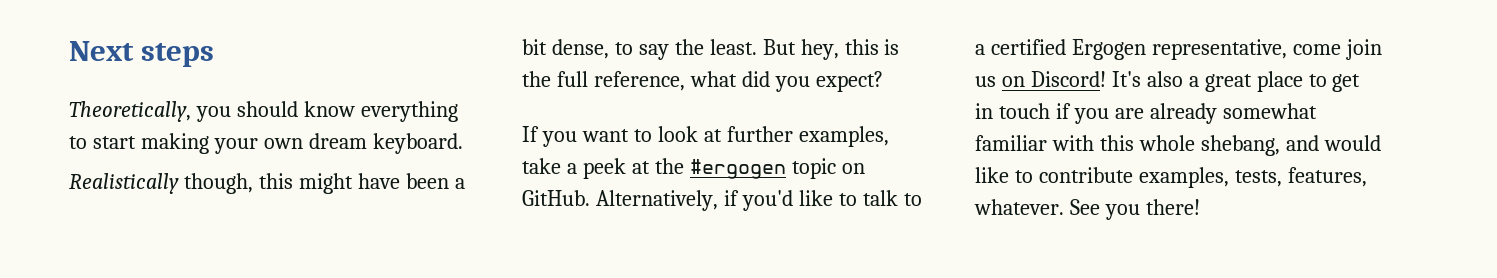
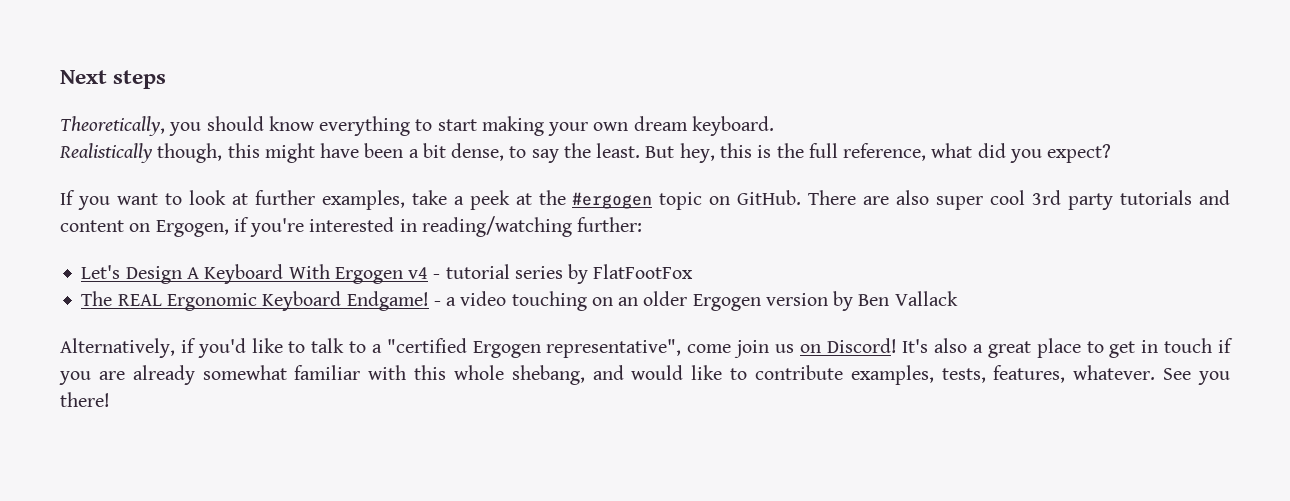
- If you want to look at further examples, take a peek at the #ergogen topic on GitHub. Alternatively, if you'd like to talk to a certified Ergogen representative, come join us on Discord!
+ If you want to look at further examples, take a peek at the #ergogen topic on GitHub. There are also super cool 3rd party tutorials and content on Ergogen, if you're interested in reading/watching further:
+ Let's Design A Keyboard With Ergogen v4 - tutorial series by FlatFootFox
+ The REAL Ergonomic Keyboard Endgame! - a video touching on an older Ergogen version by Ben Vallack
+ Alternatively, if you'd like to talk to a "certified Ergogen representative", come join us on Discord!

